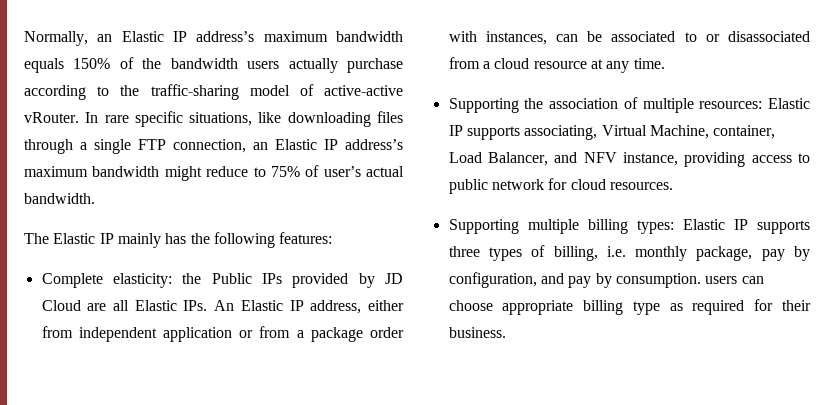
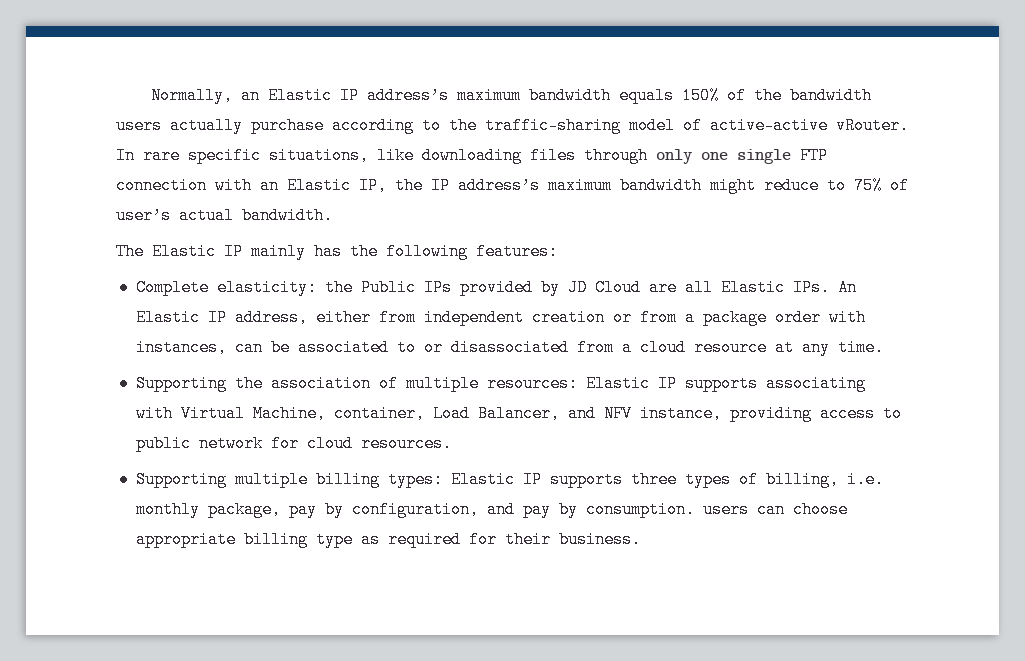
- In rare specific situations, like downloading files through a single FTP connection, an Elastic IP address’s maximum bandwidth might reduce to 75% of user’s actual bandwidth.
+ In rare specific situations, like downloading files through only one single FTP connection with an Elastic IP, the IP address’s maximum bandwidth might reduce to 75% of user’s actual bandwidth.
- Complete elasticity: the Public IPs provided by JD Cloud are all Elastic IPs. An Elastic IP address, either from independent application or from a package order with instances, can be associated to or disassociated from a cloud resource at any time.
+ Complete elasticity: the Public IPs provided by JD Cloud are all Elastic IPs. An Elastic IP address, either from independent creation or from a package order with instances, can be associated to or disassociated from a cloud resource at any time.
- Supporting the association of multiple resources: Elastic IP supports associating, Virtual Machine, container, Load Balancer, and NFV instance, providing access to public network for cloud resources.
+ Supporting the association of multiple resources: Elastic IP supports associating with Virtual Machine, container, Load Balancer, and NFV instance, providing access to public network for cloud resources.

